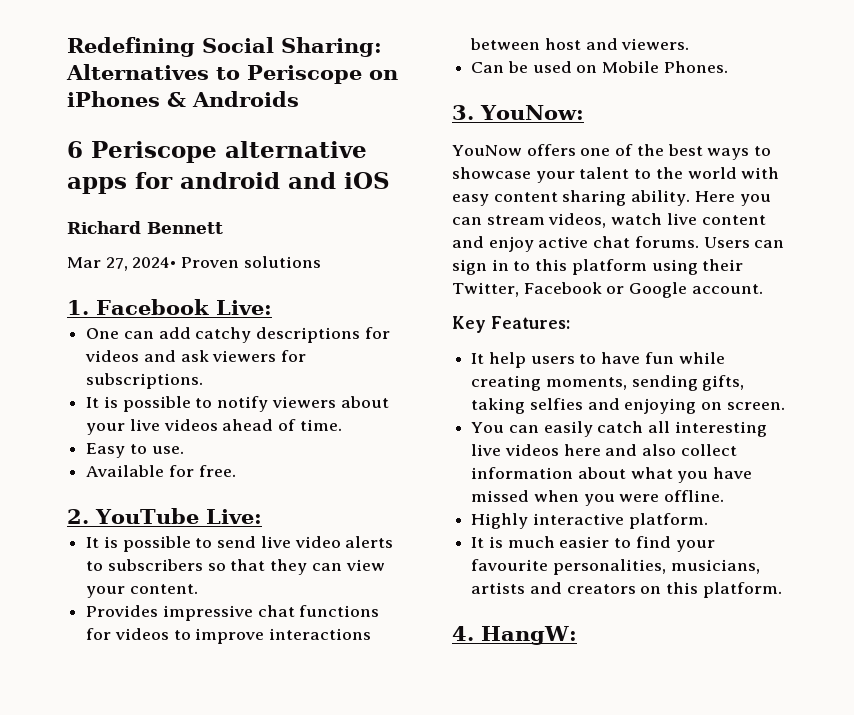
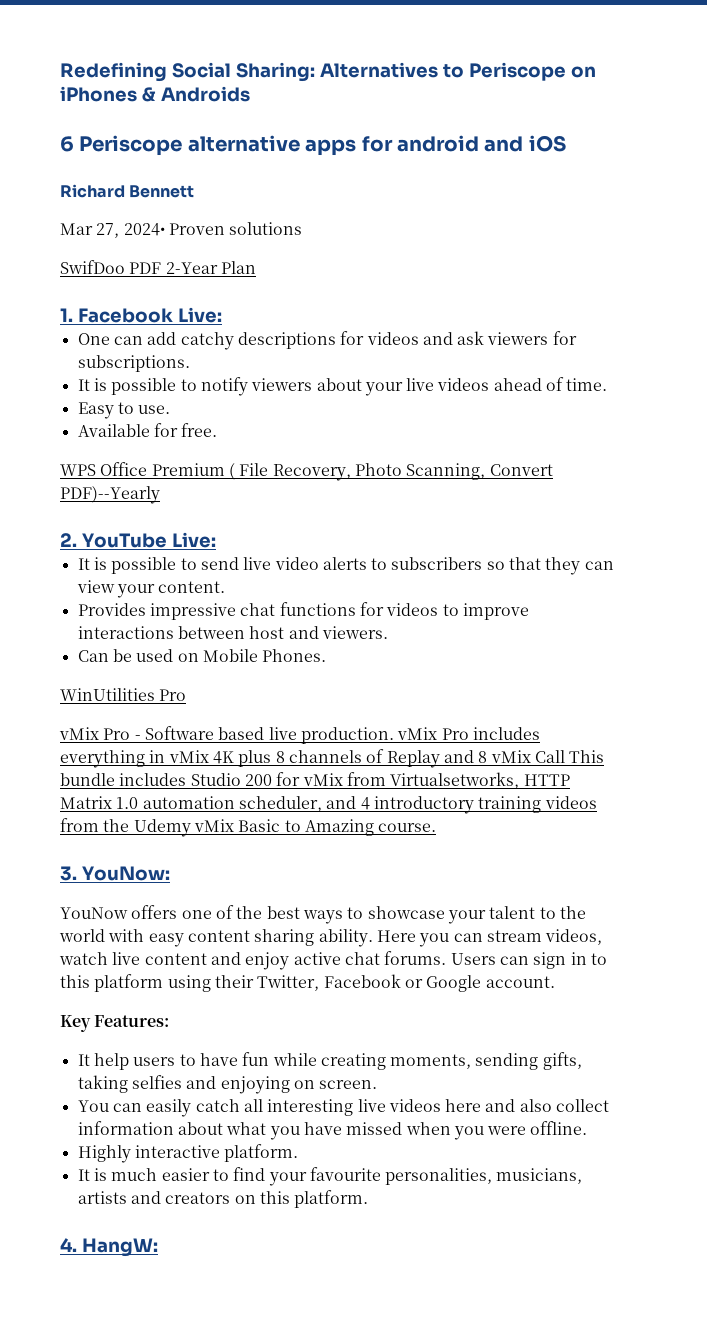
+ SwifDoo PDF 2-Year Plan
+ WPS Office Premium ( File Recovery, Photo Scanning, Convert PDF)--Yearly
+ WinUtilities Pro
+ vMix Pro - Software based live production. vMix Pro includes everything in vMix 4K plus 8 channels of Replay and 8 vMix Call This bundle includes Studio 200 for vMix from Virtualsetworks, HTTP Matrix 1.0 automation scheduler, and 4 introductory training videos from the Udemy vMix Basic to Amazing course.

